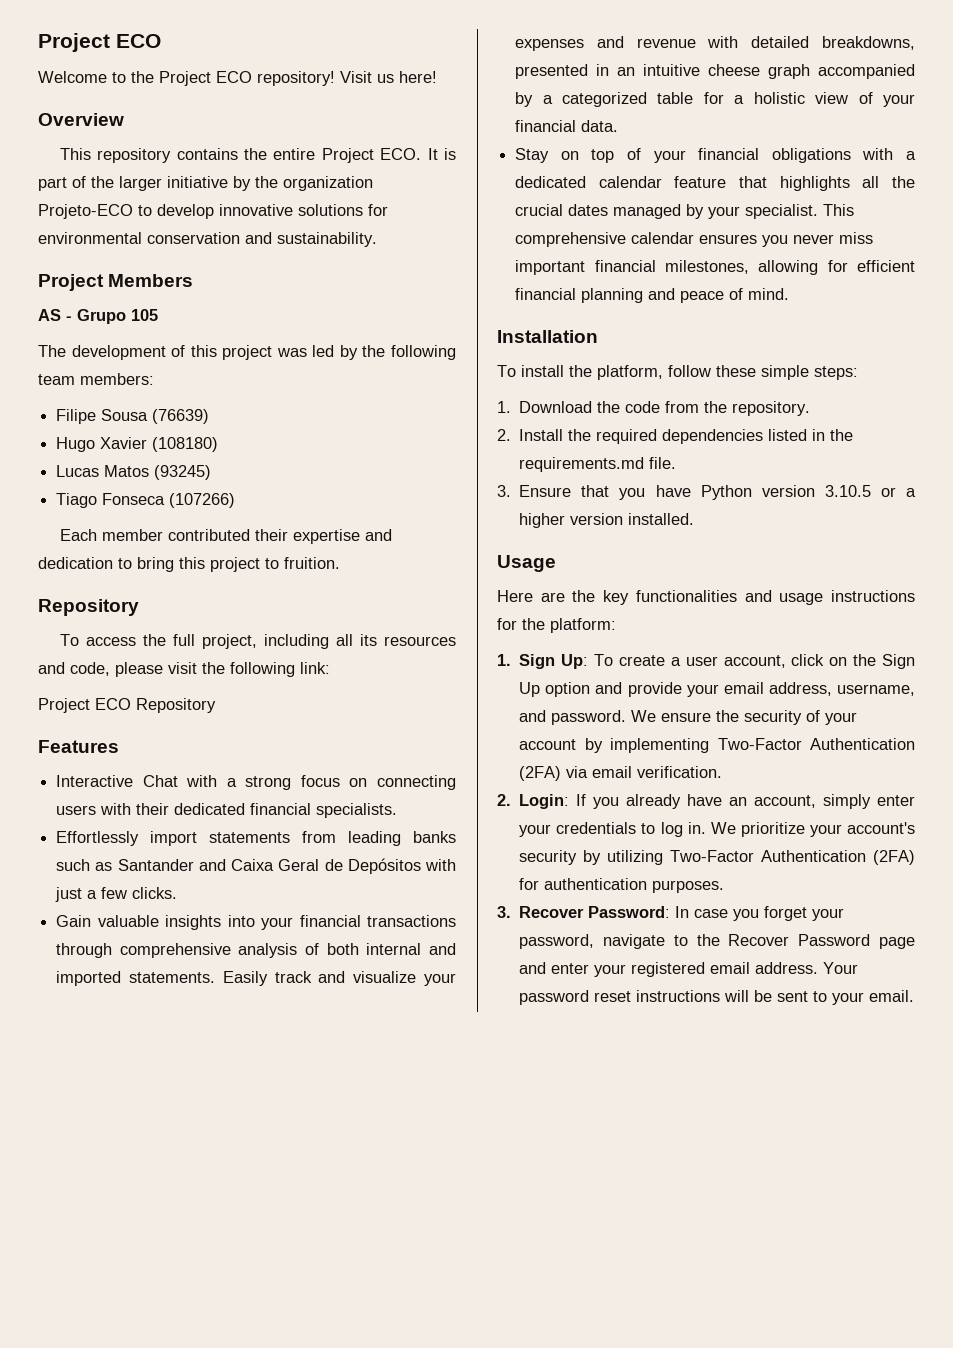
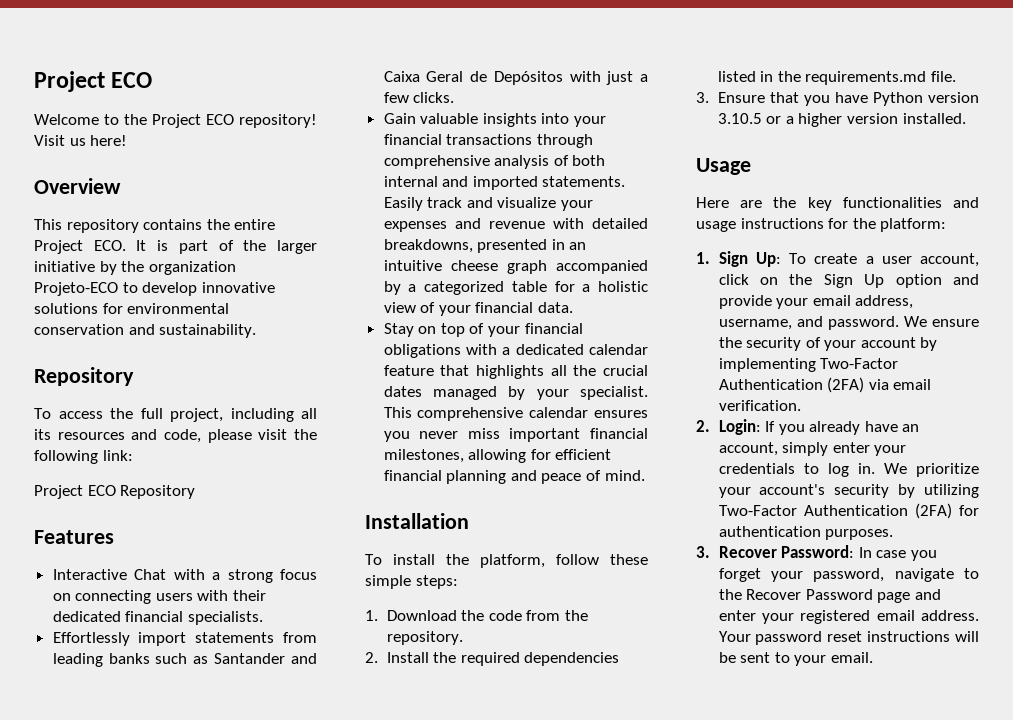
- Project Members
- AS - Grupo 105
- The development of this project was led by the following team members:
- Filipe Sousa (76639)
- Hugo Xavier (108180)
- Lucas Matos (93245)
- Tiago Fonseca (107266)
- Each member contributed their expertise and dedication to bring this project to fruition.

